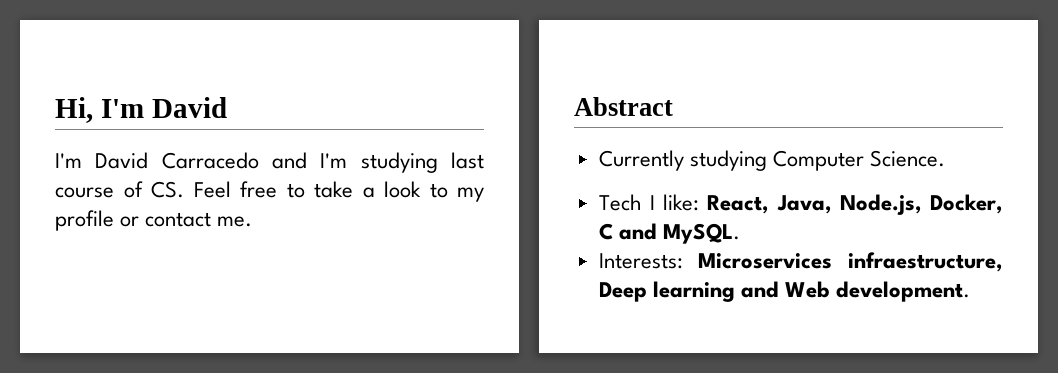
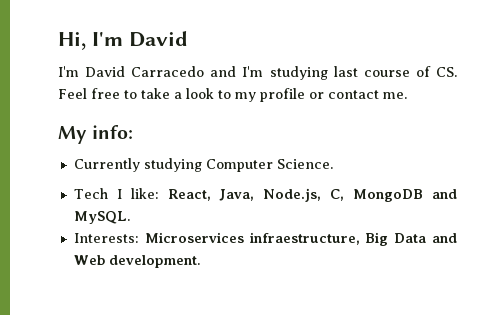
- Abstract
+ My info:
- Tech I like: React, Java, Node.js, Docker, C and MySQL.
+ Tech I like: React, Java, Node.js, C, MongoDB and MySQL.
- Interests: Microservices infraestructure, Deep learning and Web development.
+ Interests: Microservices infraestructure, Big Data and Web development.

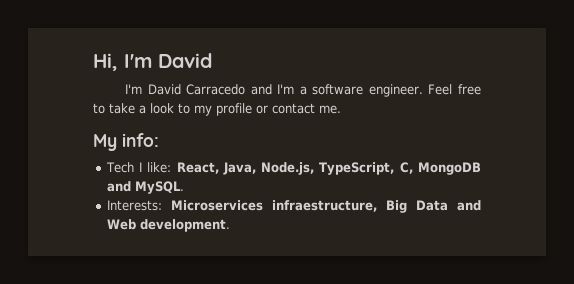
- I'm David Carracedo and I'm studying last course of CS. Feel free to take a look to my profile or contact me.
+ I'm David Carracedo and I'm a software engineer. Feel free to take a look to my profile or contact me.
- Currently studying Computer Science.
- Tech I like: React, Java, Node.js, C, MongoDB and MySQL.
+ Tech I like: React, Java, Node.js, TypeScript, C, MongoDB and MySQL.

